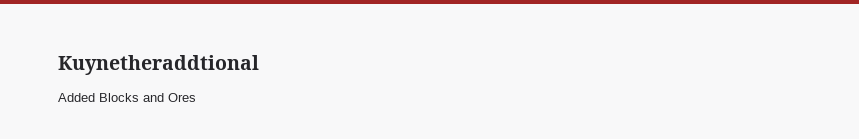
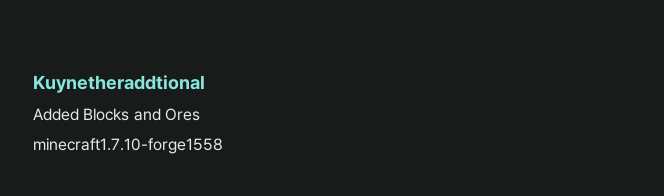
+ minecraft1.7.10-forge1558

